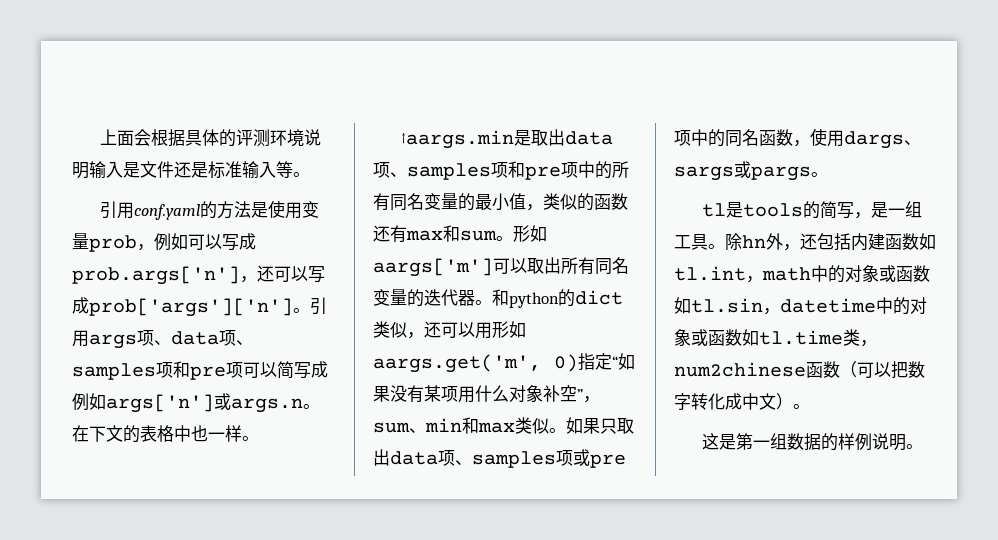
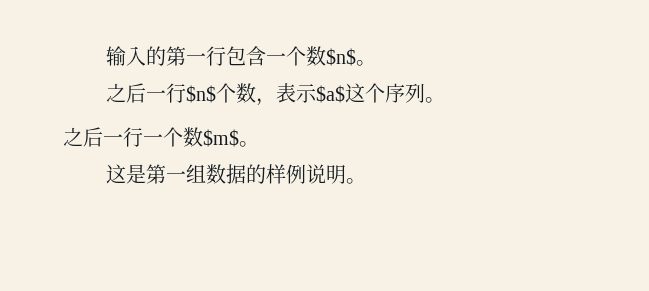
- 上面会根据具体的评测环境说明输入是文件还是标准输入等。
- 引用conf.yaml的方法是使用变量prob，例如可以写成prob.args['n']，还可以写成prob['args']['n']。引用args项、data项、samples项和pre项可以简写成例如args['n']或args.n。在下文的表格中也一样。
- ↑aargs.min是取出data项、samples项和pre项中的所有同名变量的最小值，类似的函数还有max和sum。形如aargs['m']可以取出所有同名变量的迭代器。和python的dict类似，还可以用形如aargs.get('m', 0)指定“如果没有某项用什么对象补空”，sum、min和max类似。如果只取出data项、samples项或pre项中的同名函数，使用dargs、sargs或pargs。
- tl是tools的简写，是一组工具。除hn外，还包括内建函数如tl.int，math中的对象或函数如tl.sin，datetime中的对象或函数如tl.time类，num2chinese函数（可以把数字转化成中文）。
+ 输入的第一行包含一个数$n$。
+ 之后一行$n$个数，表示$a$这个序列。
+ 之后一行一个数$m$。

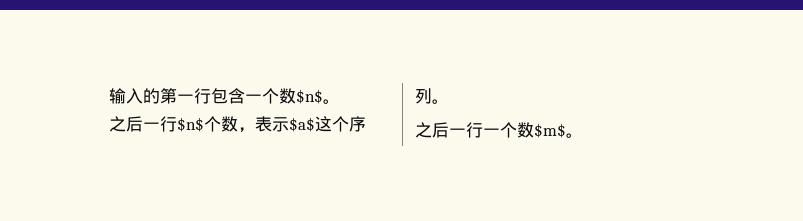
- 这是第一组数据的样例说明。

